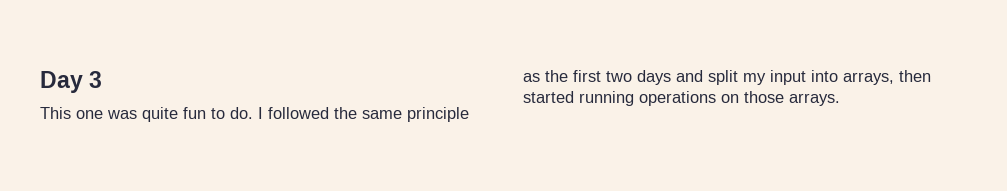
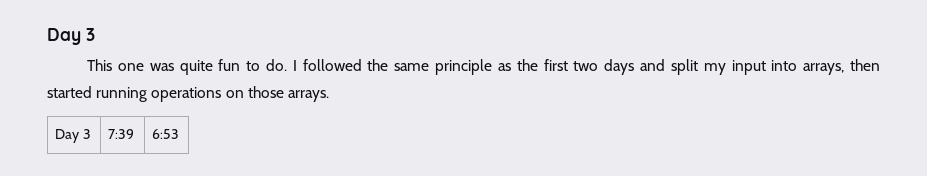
+ Day 3 | 7:39 | 6:53

